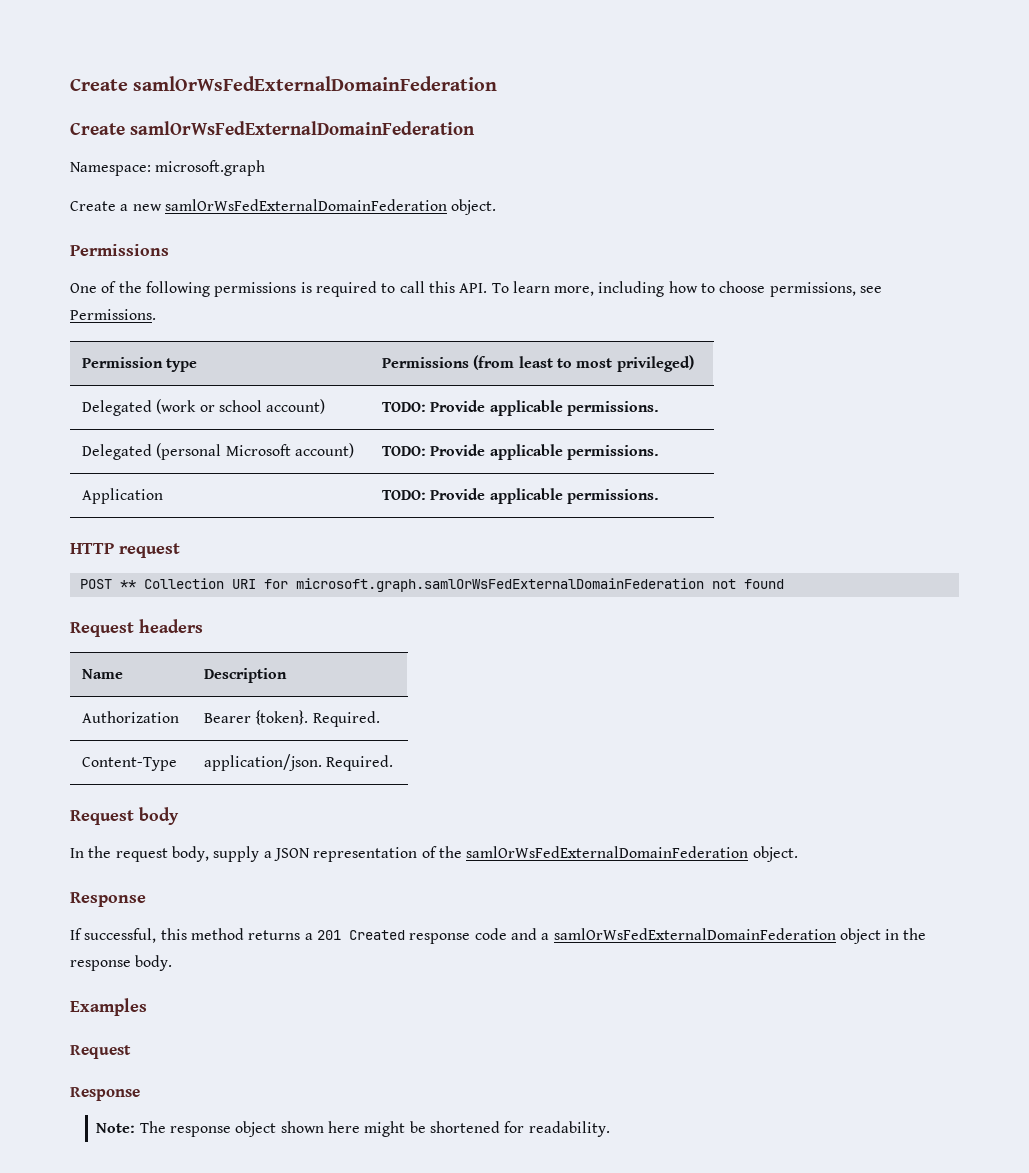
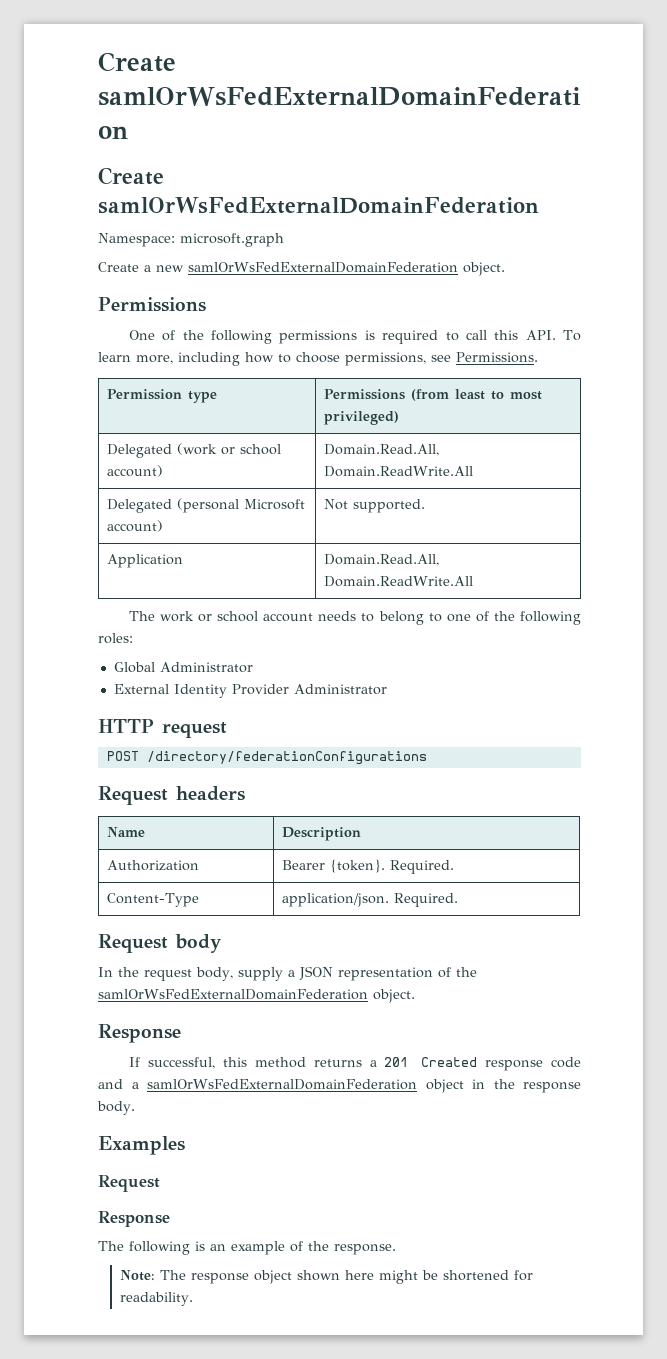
- Delegated (work or school account) | TODO: Provide applicable permissions.
+ Delegated (work or school account) | Domain.Read.All, Domain.ReadWrite.All
- Delegated (personal Microsoft account) | TODO: Provide applicable permissions.
- Application | TODO: Provide applicable permissions.
+ Delegated (personal Microsoft account) | Not supported.
+ Application | Domain.Read.All, Domain.ReadWrite.All
+ The work or school account needs to belong to one of the following roles:
+ Global Administrator
+ External Identity Provider Administrator
  HTTP request
- POST ** Collection URI for microsoft.graph.samlOrWsFedExternalDomainFederation not found
+ POST /directory/federationConfigurations
+ The following is an example of the response.

